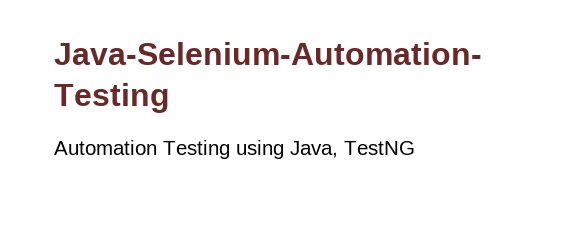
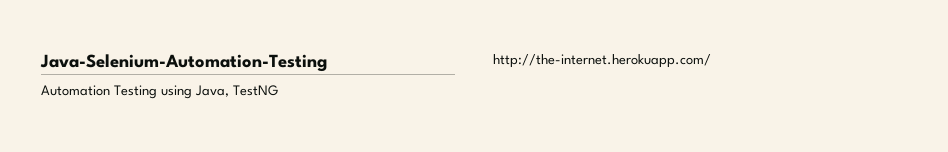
- Automation Testing using Java, TestNG
+ Automation Testing using Java, TestNG http://the-internet.herokuapp.com/

